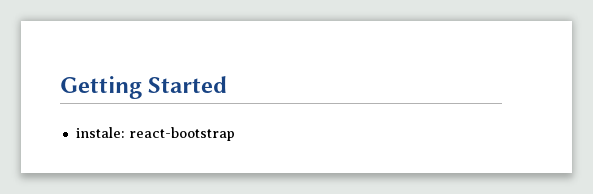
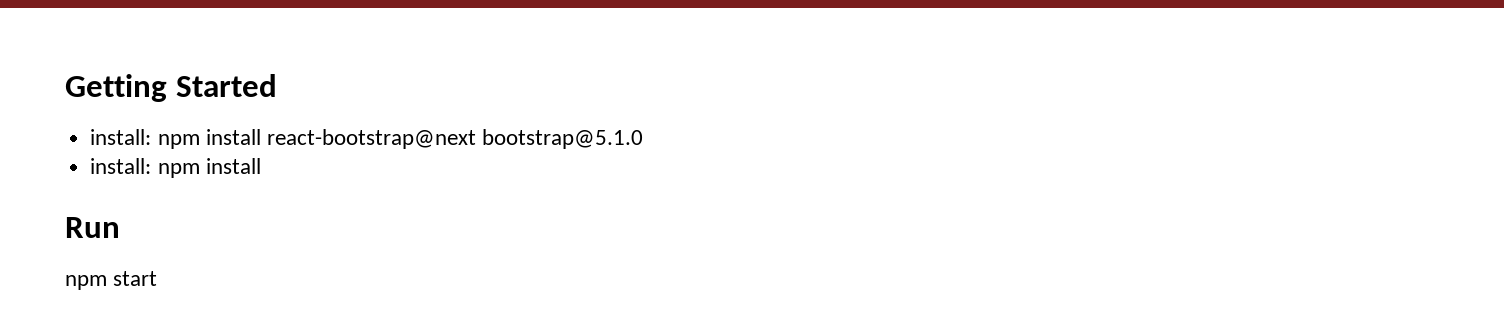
- instale: react-bootstrap
+ install: npm install react-bootstrap@next bootstrap@5.1.0
+ install: npm install
+ Run
+ npm start

